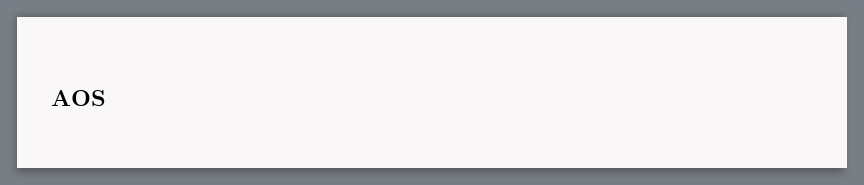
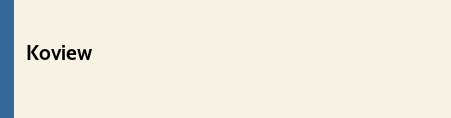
- AOS
+ Koview

